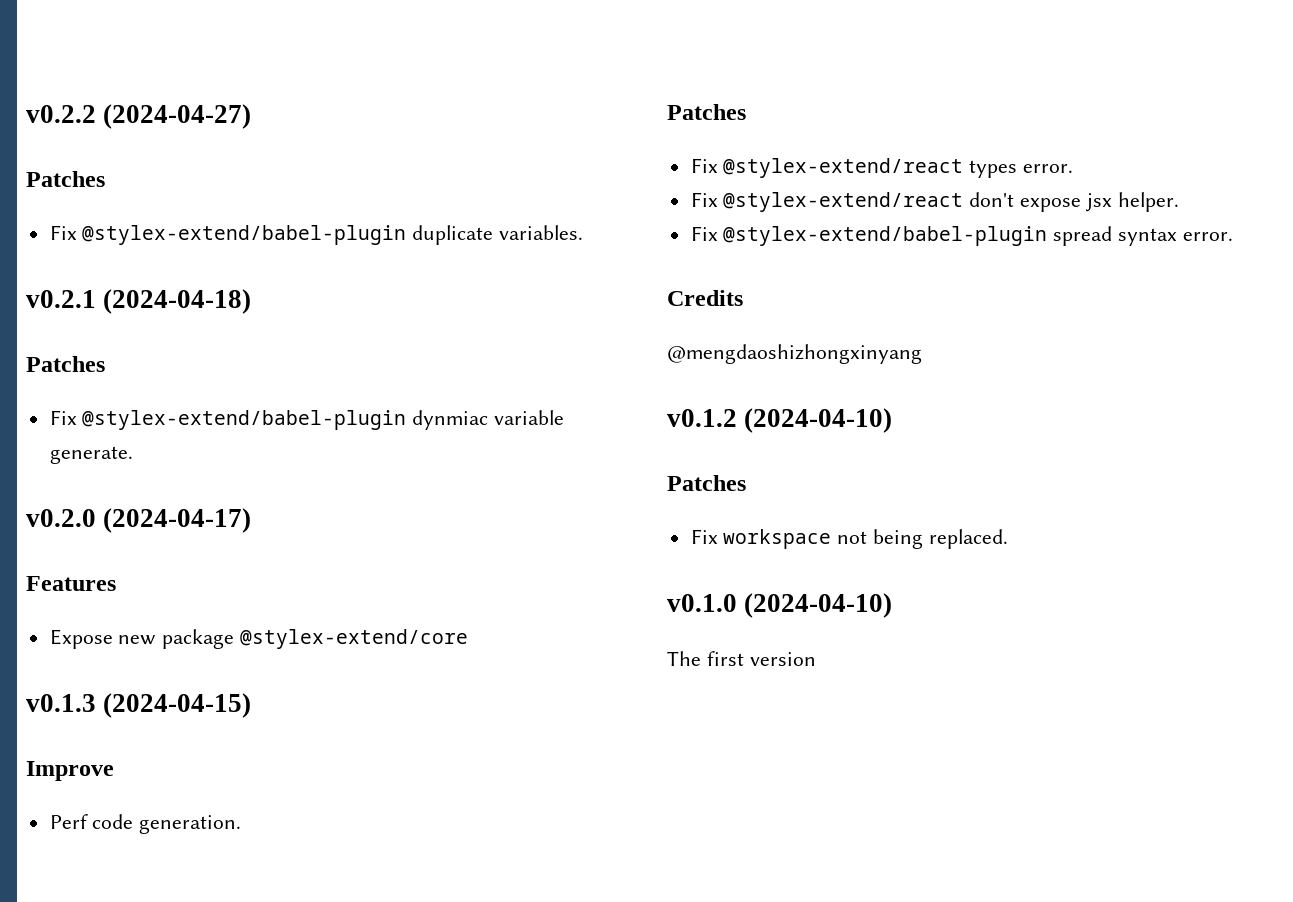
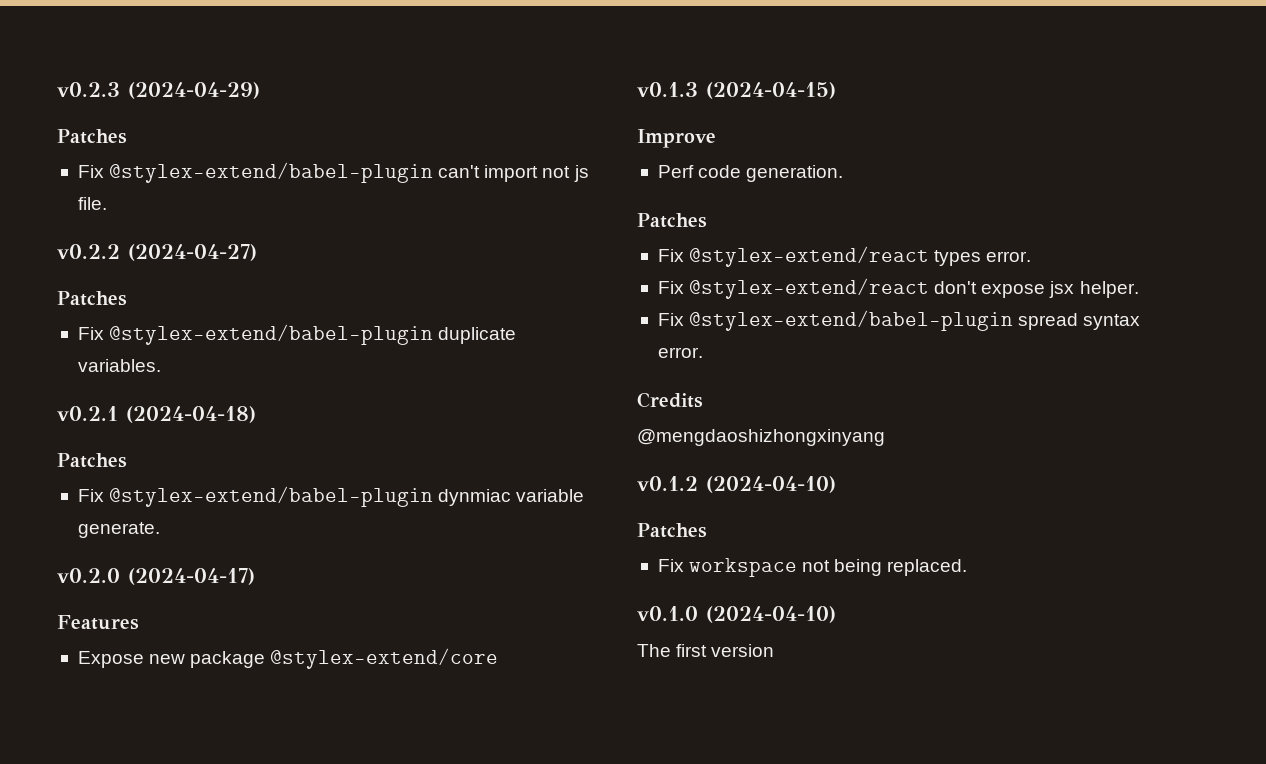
+ v0.2.3 (2024-04-29)
+ Patches
+ Fix @stylex-extend/babel-plugin can't import not js file.

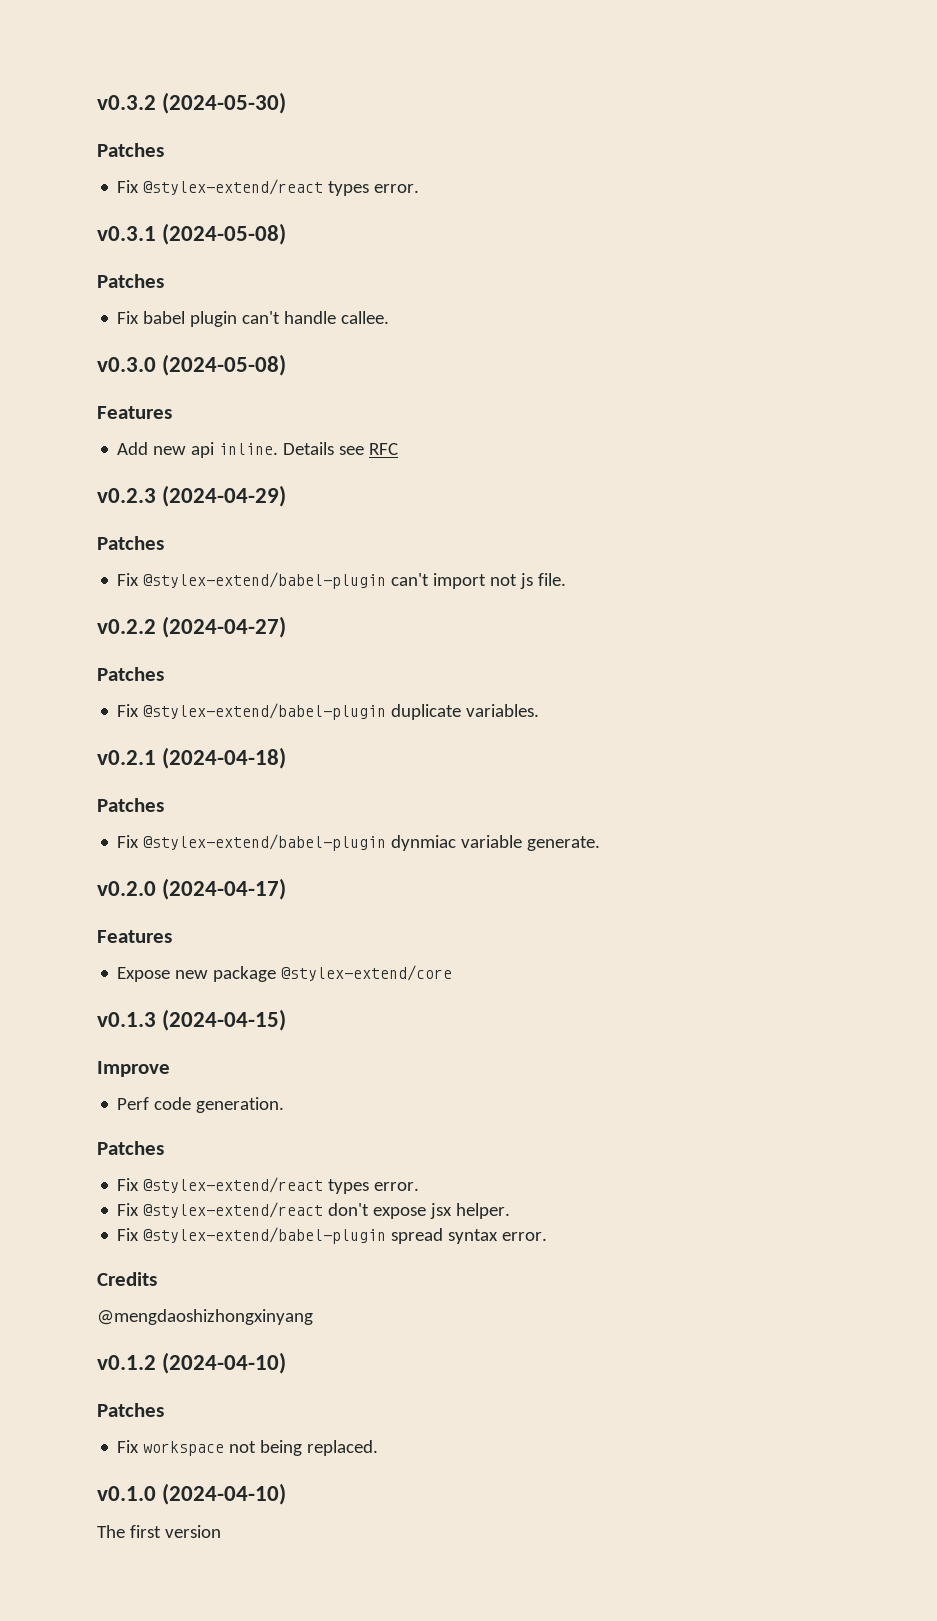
+ v0.3.2 (2024-05-30)
+ Patches
+ Fix @stylex-extend/react types error.
+ v0.3.1 (2024-05-08)
+ Patches
+ Fix babel plugin can't handle callee.
+ v0.3.0 (2024-05-08)
+ Features
+ Add new api inline. Details see RFC

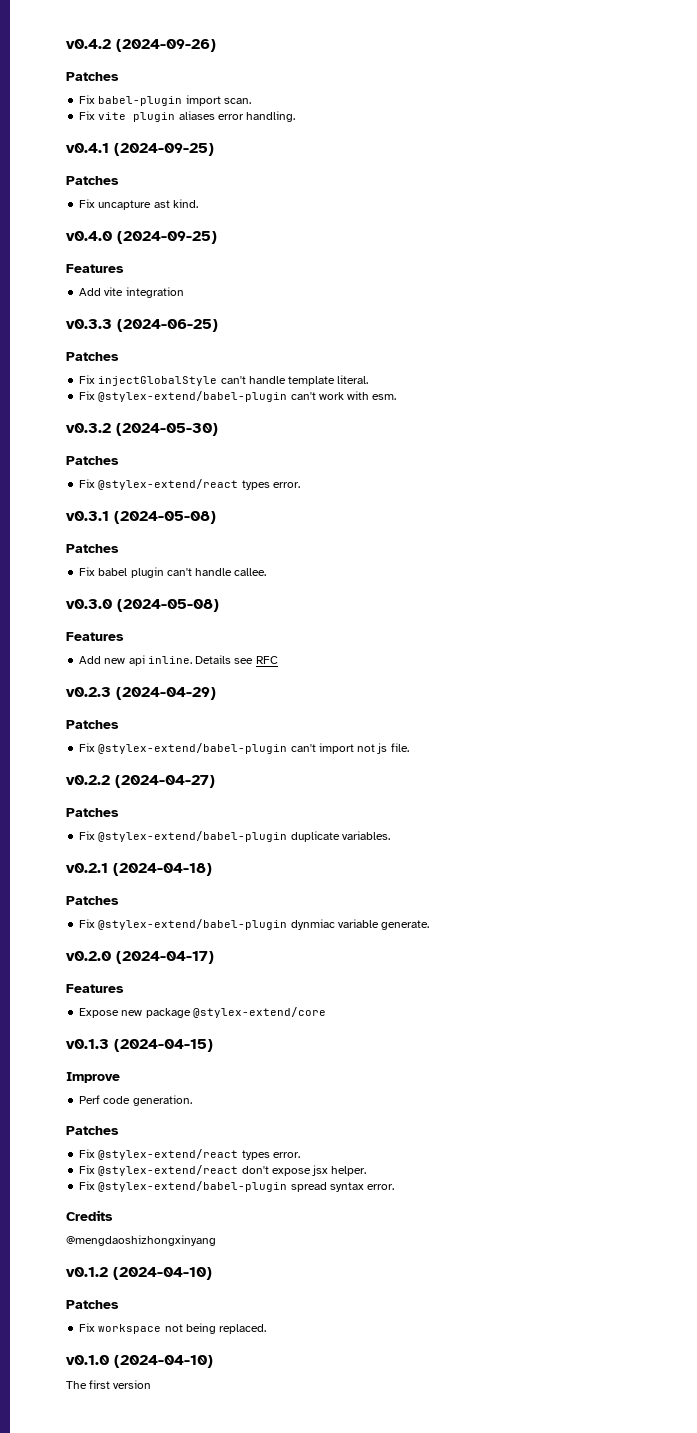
+ v0.4.2 (2024-09-26)
+ Patches
+ Fix babel-plugin import scan.
+ Fix vite plugin aliases error handling.
+ v0.4.1 (2024-09-25)
+ Patches
+ Fix uncapture ast kind.
+ v0.4.0 (2024-09-25)
+ Features
+ Add vite integration
+ v0.3.3 (2024-06-25)
+ Patches
+ Fix injectGlobalStyle can't handle template literal.
+ Fix @stylex-extend/babel-plugin can't work with esm.

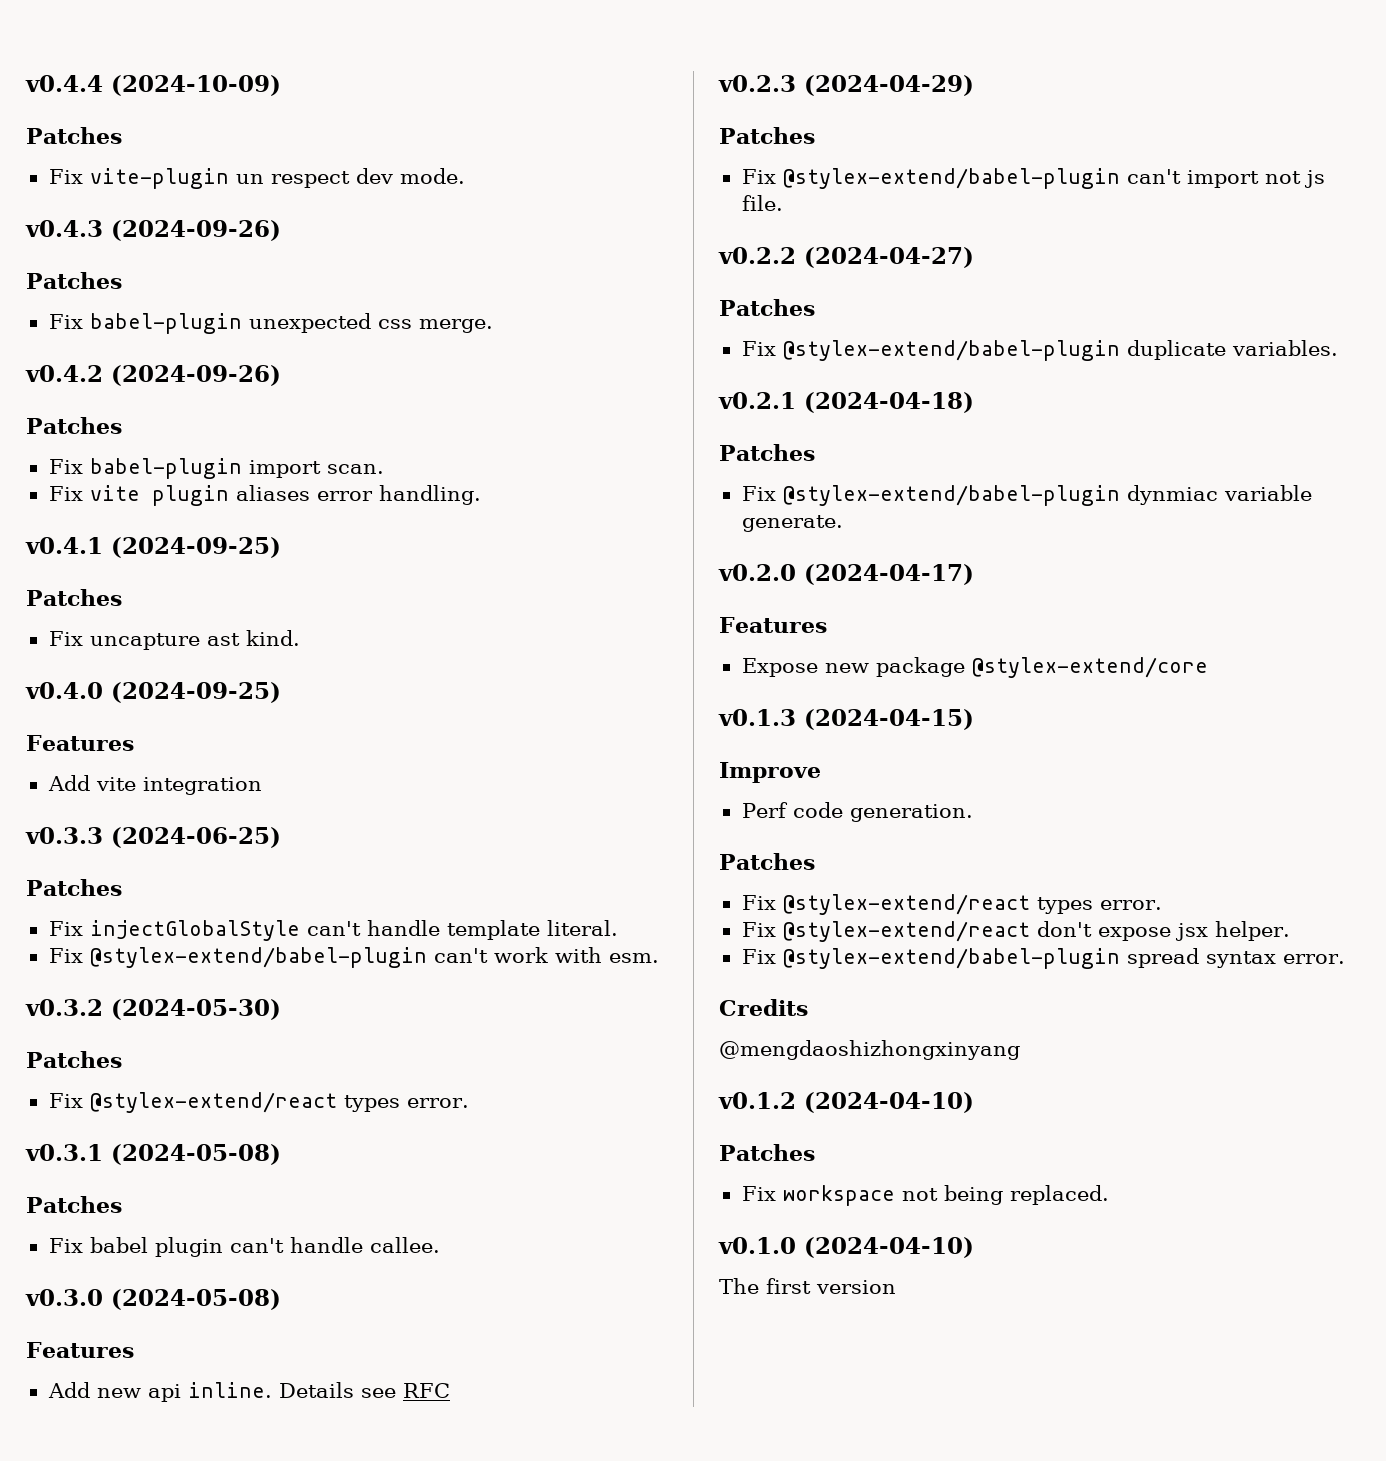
+ v0.4.4 (2024-10-09)
+ Patches
+ Fix vite-plugin un respect dev mode.
+ v0.4.3 (2024-09-26)
+ Patches
+ Fix babel-plugin unexpected css merge.

